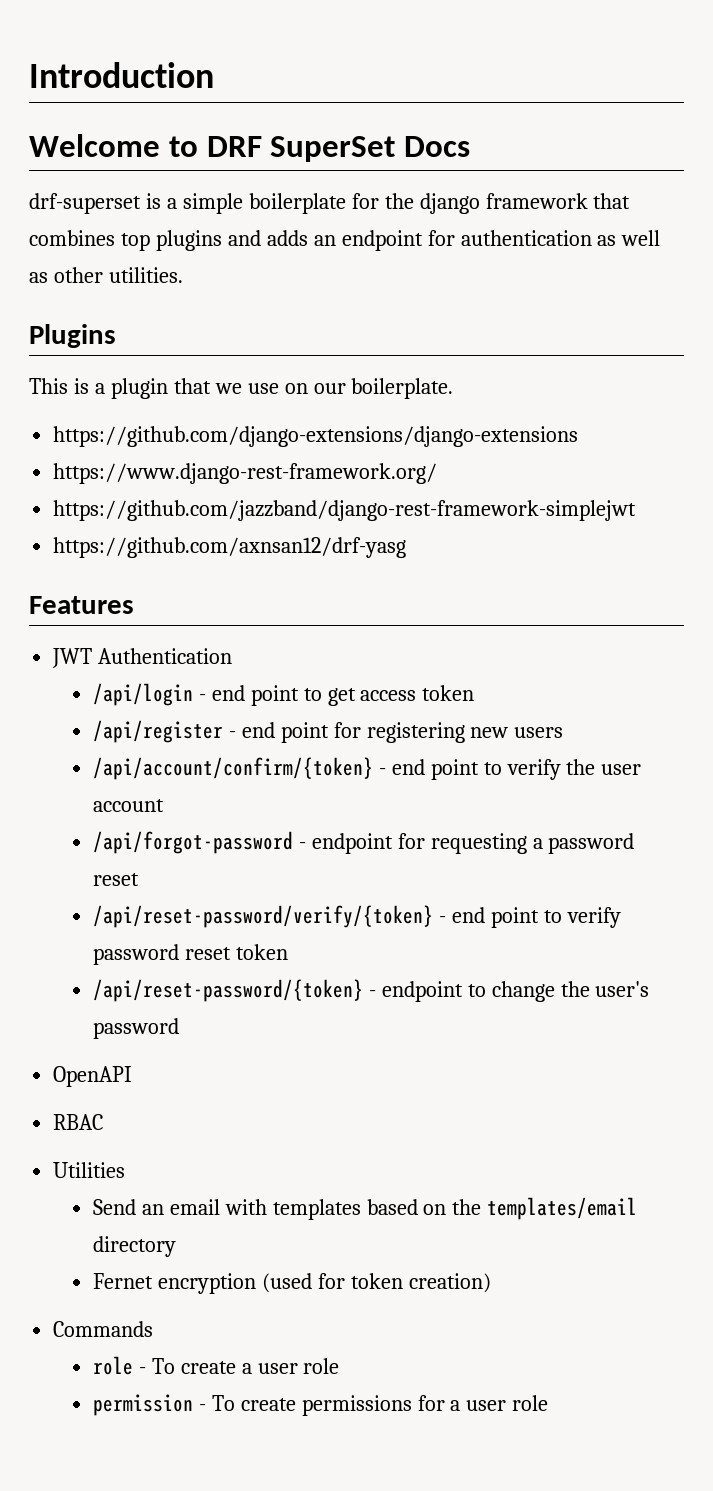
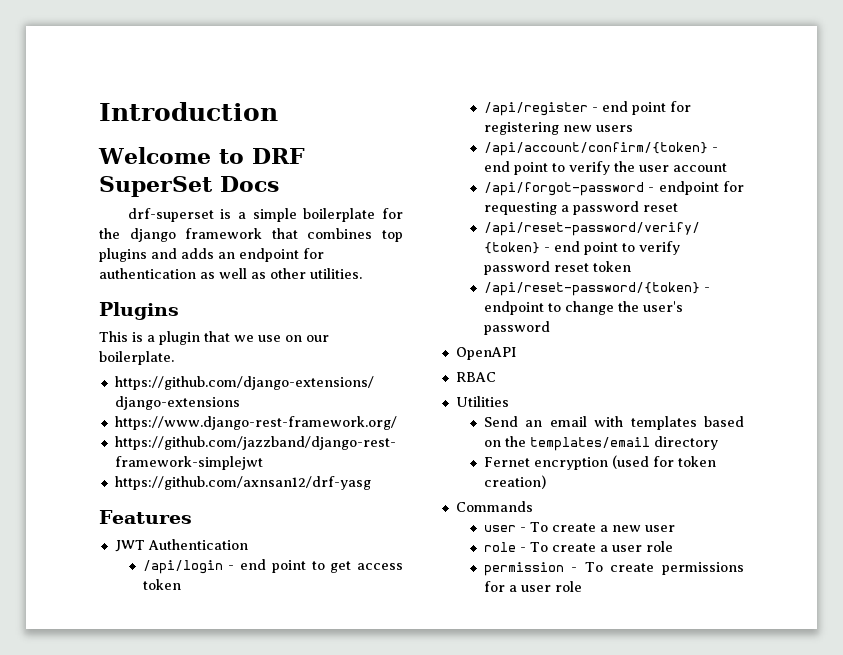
+ user - To create a new user

